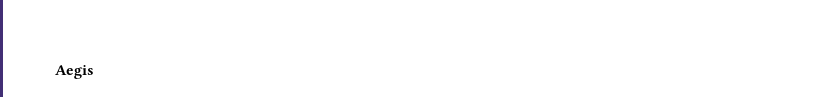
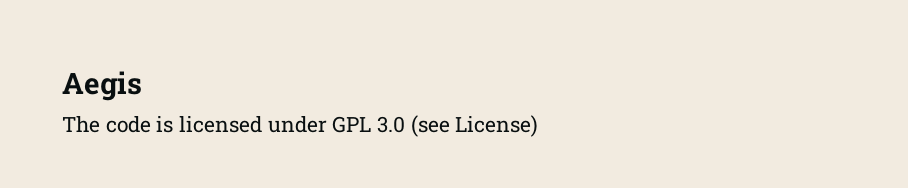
+ The code is licensed under GPL 3.0 (see License)

